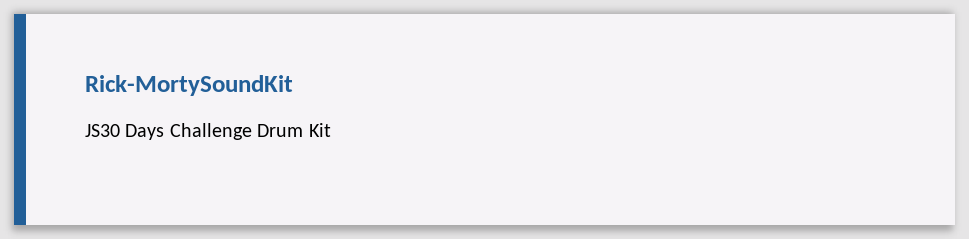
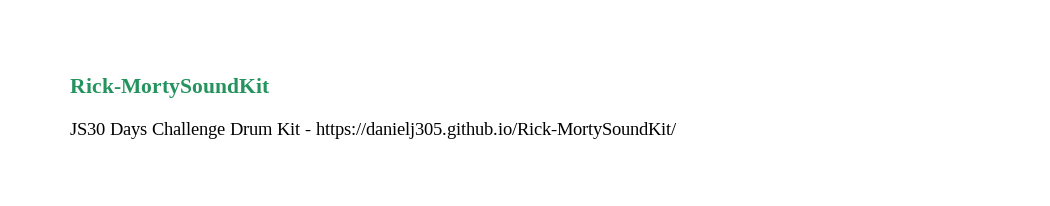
- JS30 Days Challenge Drum Kit
+ JS30 Days Challenge Drum Kit - https://danielj305.github.io/Rick-MortySoundKit/

